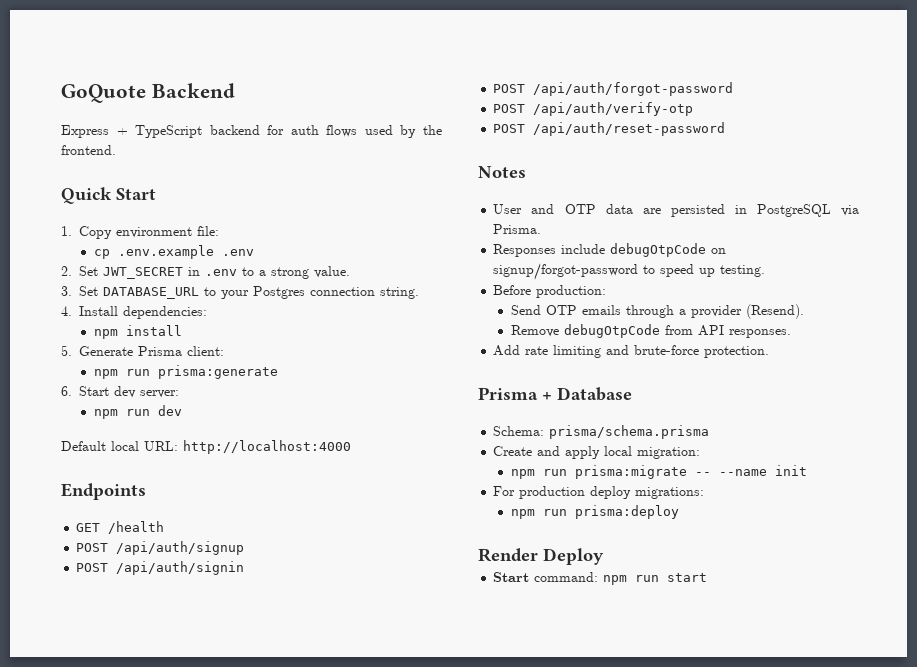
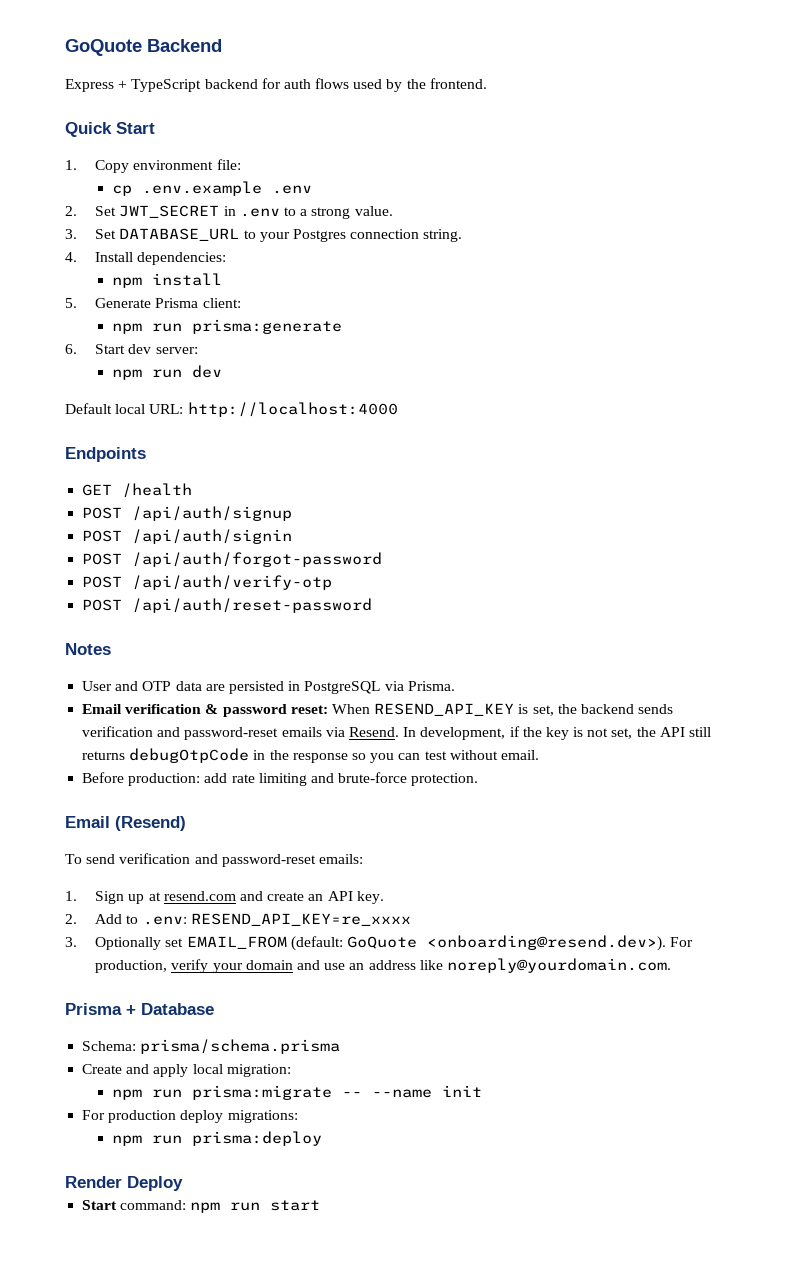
- Responses include debugOtpCode on signup/forgot-password to speed up testing.
- Before production:
- Send OTP emails through a provider (Resend).
- Remove debugOtpCode from API responses.
- Add rate limiting and brute-force protection.
+ Email verification & password reset: When RESEND_API_KEY is set, the backend sends verification and password-reset emails via Resend. In development, if the key is not set, the API still returns debugOtpCode in the response so you can test without email.
+ Before production: add rate limiting and brute-force protection.
+ Email (Resend)
+ To send verification and password-reset emails:
+ 1. Sign up at resend.com and create an API key.
+ 2. Add to .env: RESEND_API_KEY=re_xxxx
+ 3. Optionally set EMAIL_FROM (default: GoQuote <onboarding@resend.dev>). For production, verify your domain and use an address like noreply@yourdomain.com.

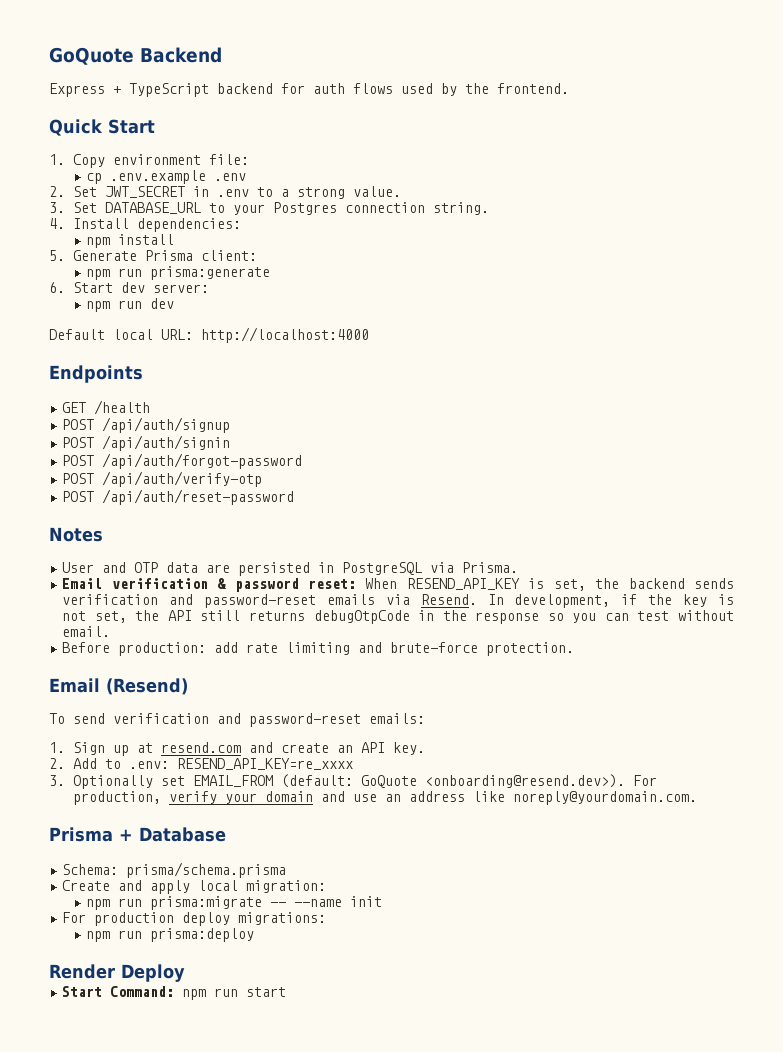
- Start command: npm run start
+ Start Command: npm run start

